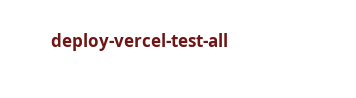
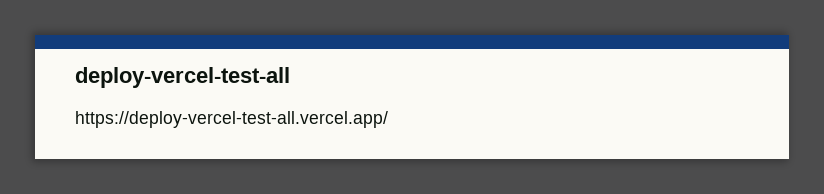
+ https://deploy-vercel-test-all.vercel.app/

